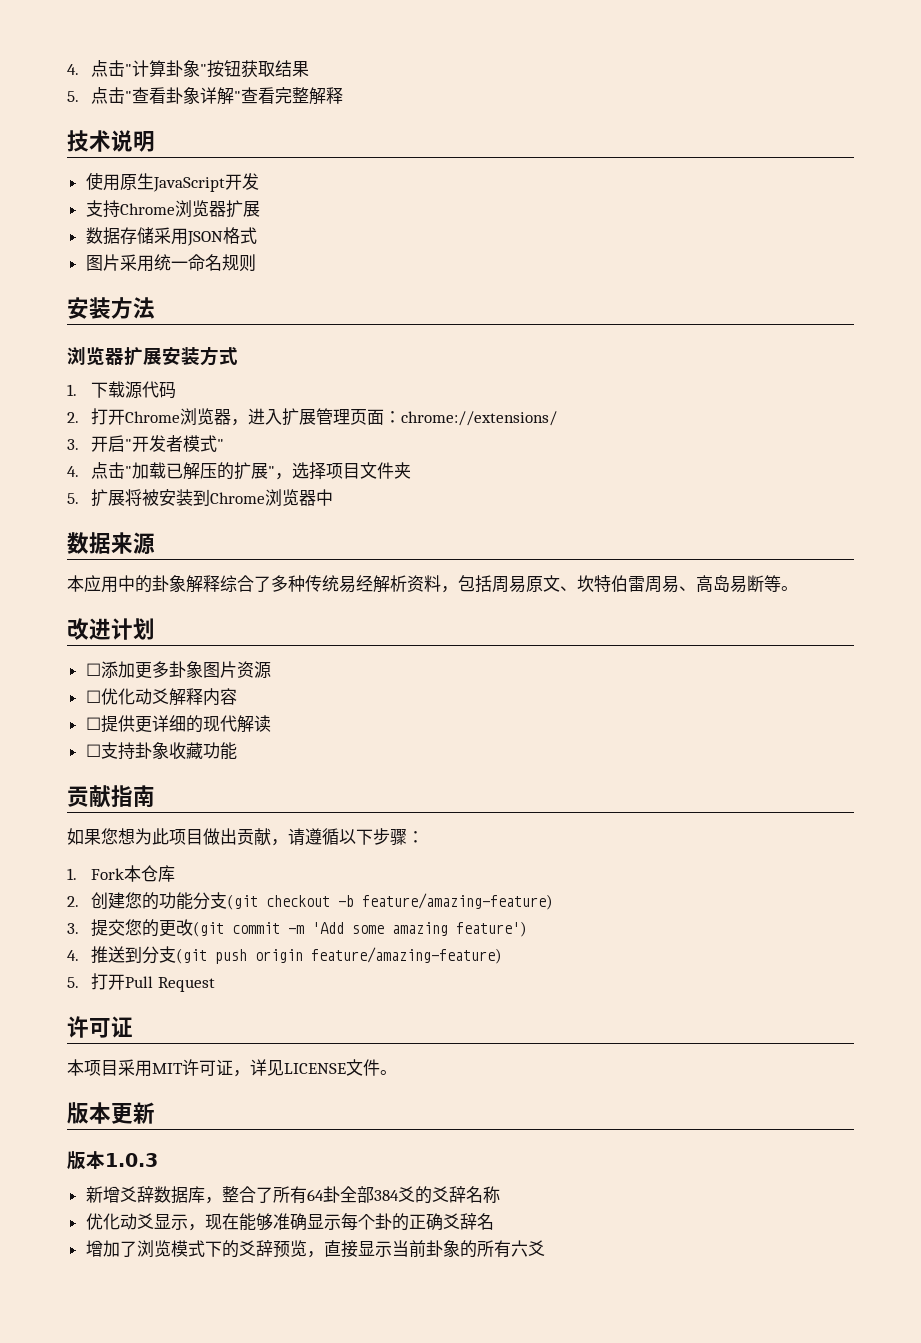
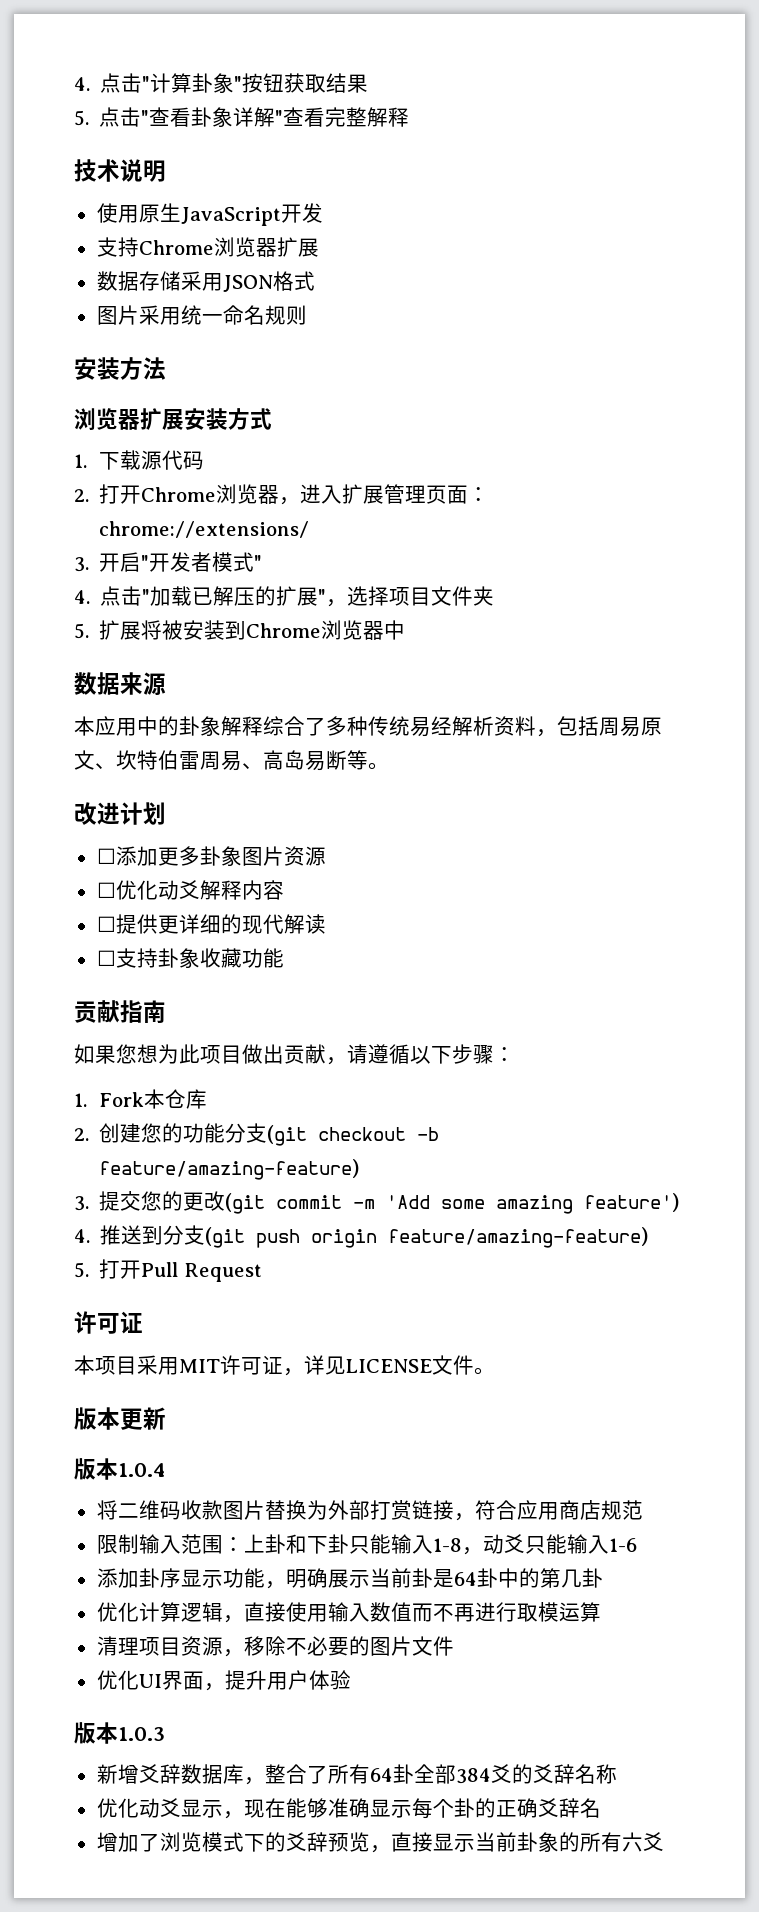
+ 版本1.0.4
+ 将二维码收款图片替换为外部打赏链接，符合应用商店规范
+ 限制输入范围：上卦和下卦只能输入1-8，动爻只能输入1-6
+ 添加卦序显示功能，明确展示当前卦是64卦中的第几卦
+ 优化计算逻辑，直接使用输入数值而不再进行取模运算
+ 清理项目资源，移除不必要的图片文件
+ 优化UI界面，提升用户体验

